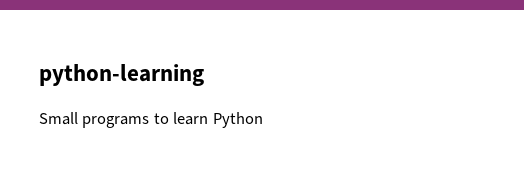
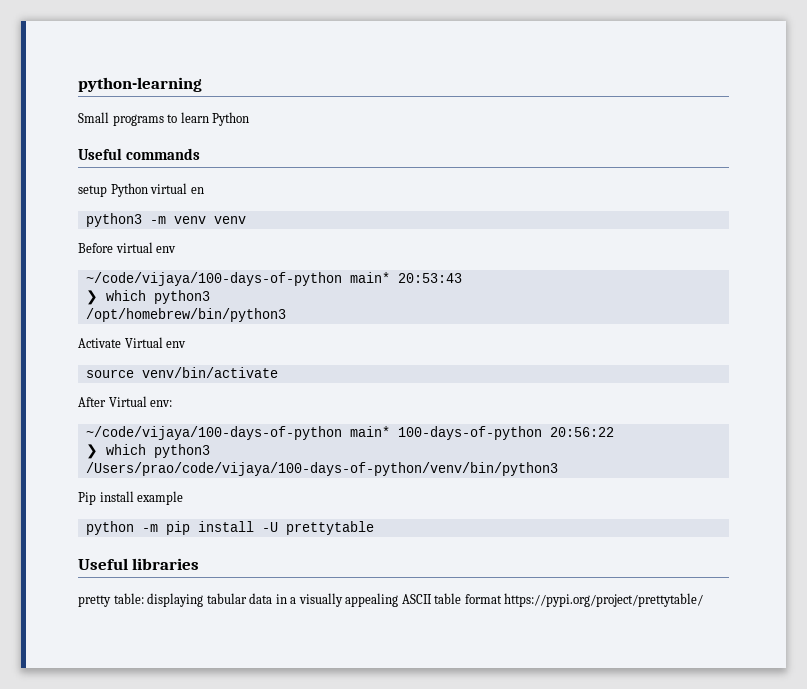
+ Useful commands
+ setup Python virtual en
+ python3 -m venv venv
+ Before virtual env
+ ~/code/vijaya/100-days-of-python main* 20:53:43
+ ❯ which python3
+ /opt/homebrew/bin/python3
+ Activate Virtual env
+ source venv/bin/activate
+ After Virtual env:
+ ~/code/vijaya/100-days-of-python main* 100-days-of-python 20:56:22
+ ❯ which python3
+ /Users/prao/code/vijaya/100-days-of-python/venv/bin/python3
+ Pip install example
+ python -m pip install -U prettytable
+ Useful libraries
+ pretty table: displaying tabular data in a visually appealing ASCII table format https://pypi.org/project/prettytable/

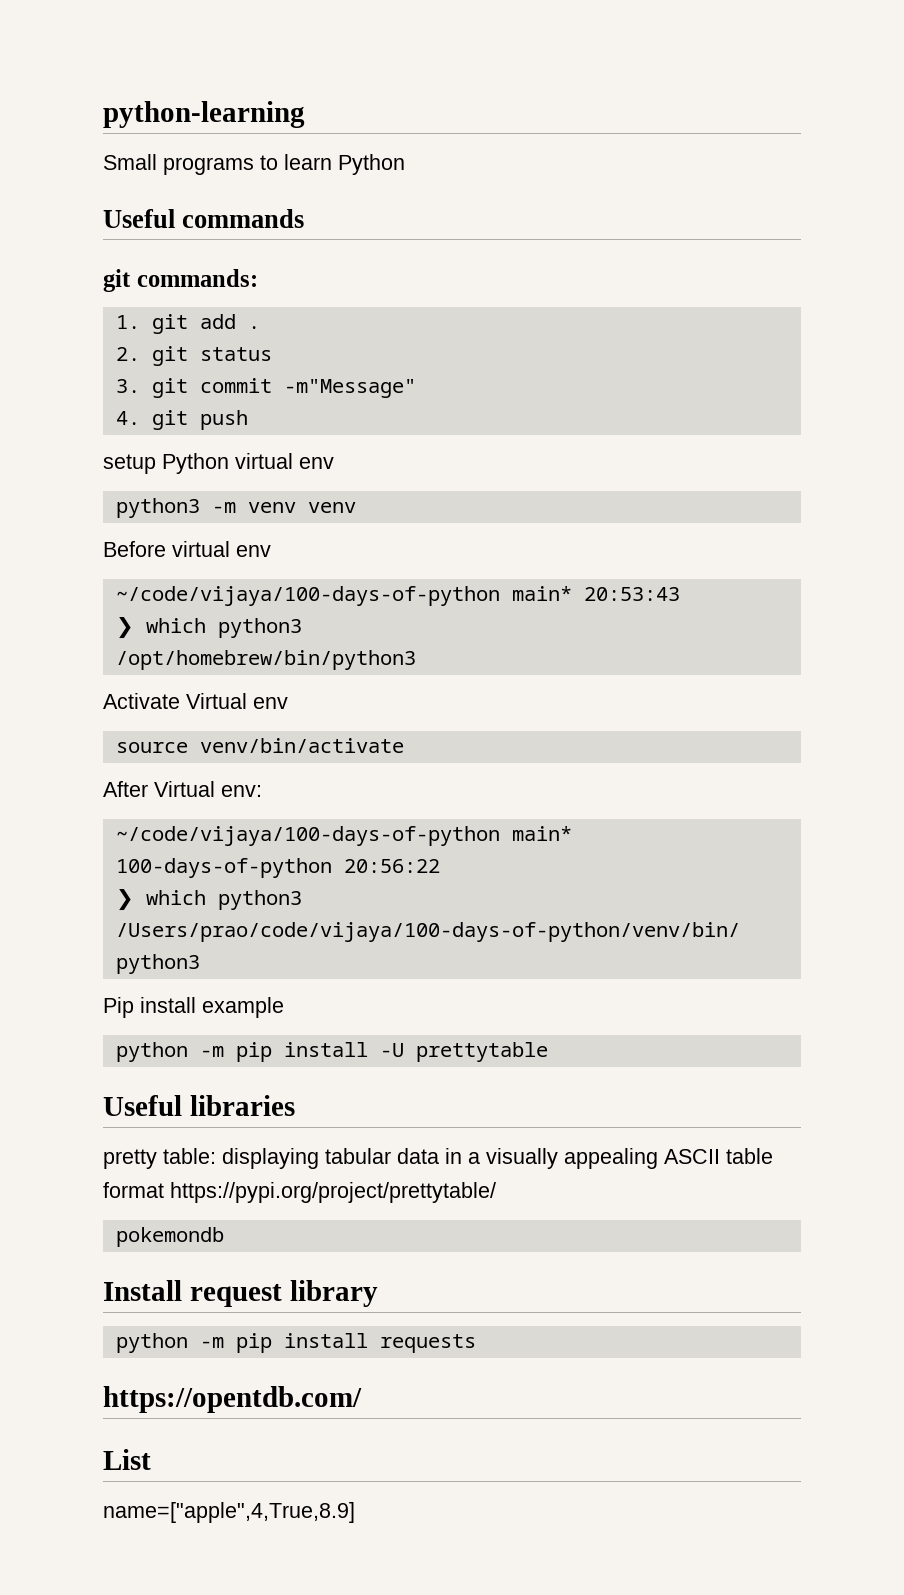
+ git commands:
+ 1. git add .
+ 2. git status
+ 3. git commit -m"Message"
+ 4. git push
- setup Python virtual en
+ setup Python virtual env
+ pokemondb
+ Install request library
+ python -m pip install requests
+ https://opentdb.com/
+ List
+ name=["apple",4,True,8.9]

